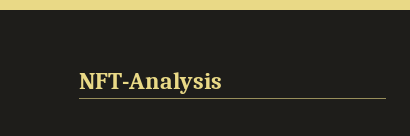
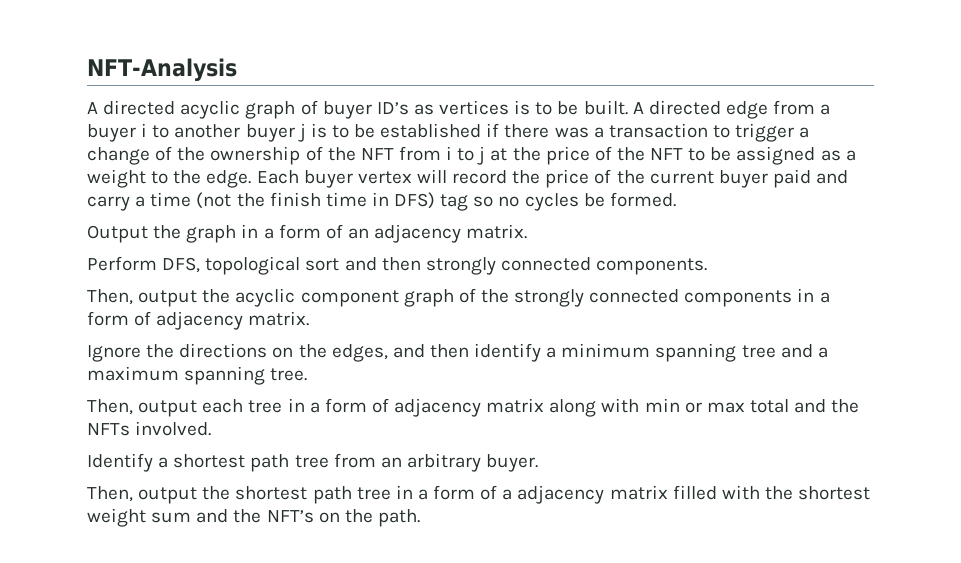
+ A directed acyclic graph of buyer ID’s as vertices is to be built. A directed edge from a buyer i to another buyer j is to be established if there was a transaction to trigger a change of the ownership of the NFT from i to j at the price of the NFT to be assigned as a weight to the edge. Each buyer vertex will record the price of the current buyer paid and carry a time (not the finish time in DFS) tag so no cycles be formed.
+ Output the graph in a form of an adjacency matrix.
+ Perform DFS, topological sort and then strongly connected components.
+ Then, output the acyclic component graph of the strongly connected components in a form of adjacency matrix.
+ Ignore the directions on the edges, and then identify a minimum spanning tree and a maximum spanning tree.
+ Then, output each tree in a form of adjacency matrix along with min or max total and the NFTs involved.
+ Identify a shortest path tree from an arbitrary buyer.
+ Then, output the shortest path tree in a form of a adjacency matrix filled with the shortest weight sum and the NFT’s on the path.

